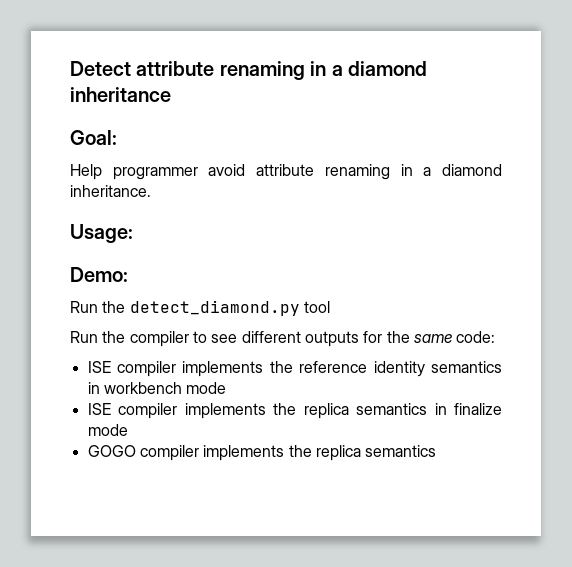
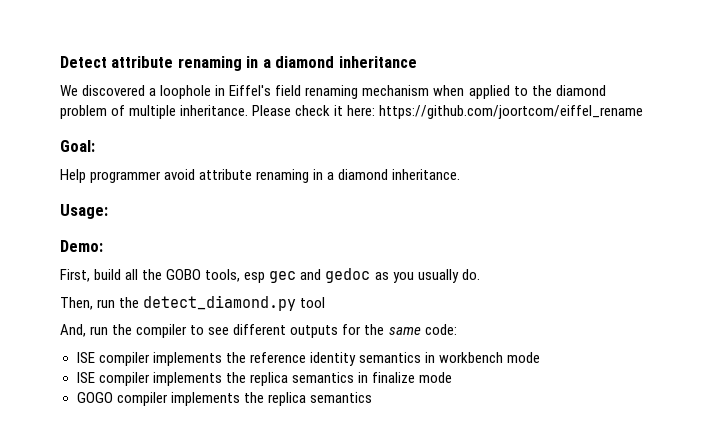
+ We discovered a loophole in Eiffel's field renaming mechanism when applied to the diamond problem of multiple inheritance. Please check it here: https://github.com/joortcom/eiffel_rename
- Run the detect_diamond.py tool
+ First, build all the GOBO tools, esp gec and gedoc as you usually do.
+ Then, run the detect_diamond.py tool
- Run the compiler to see different outputs for the same code:
+ And, run the compiler to see different outputs for the same code:

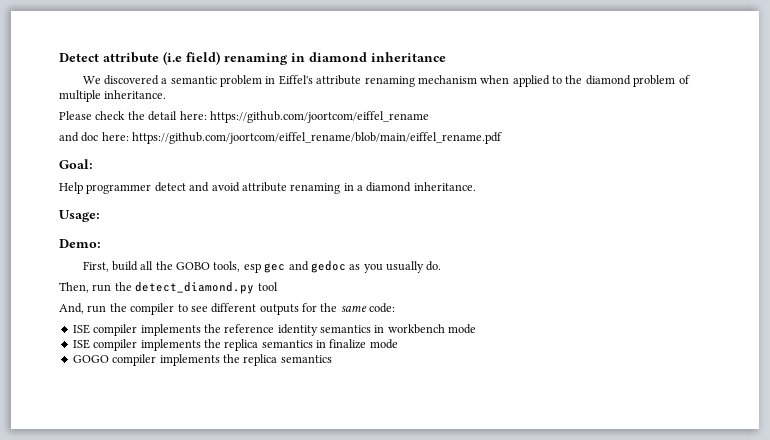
- Detect attribute renaming in a diamond inheritance
+ Detect attribute (i.e field) renaming in diamond inheritance
- We discovered a loophole in Eiffel's field renaming mechanism when applied to the diamond problem of multiple inheritance. Please check it here: https://github.com/joortcom/eiffel_rename
+ We discovered a semantic problem in Eiffel's attribute renaming mechanism when applied to the diamond problem of multiple inheritance.
+ Please check the detail here: https://github.com/joortcom/eiffel_rename
+ and doc here: https://github.com/joortcom/eiffel_rename/blob/main/eiffel_rename.pdf
- Help programmer avoid attribute renaming in a diamond inheritance.
+ Help programmer detect and avoid attribute renaming in a diamond inheritance.

